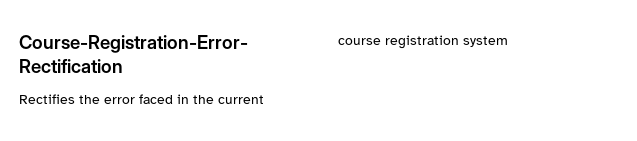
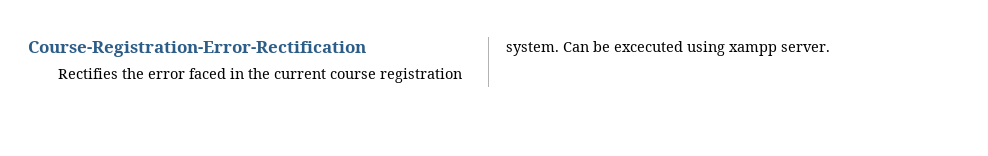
- Rectifies the error faced in the current course registration system
+ Rectifies the error faced in the current course registration system. Can be excecuted using xampp server.

